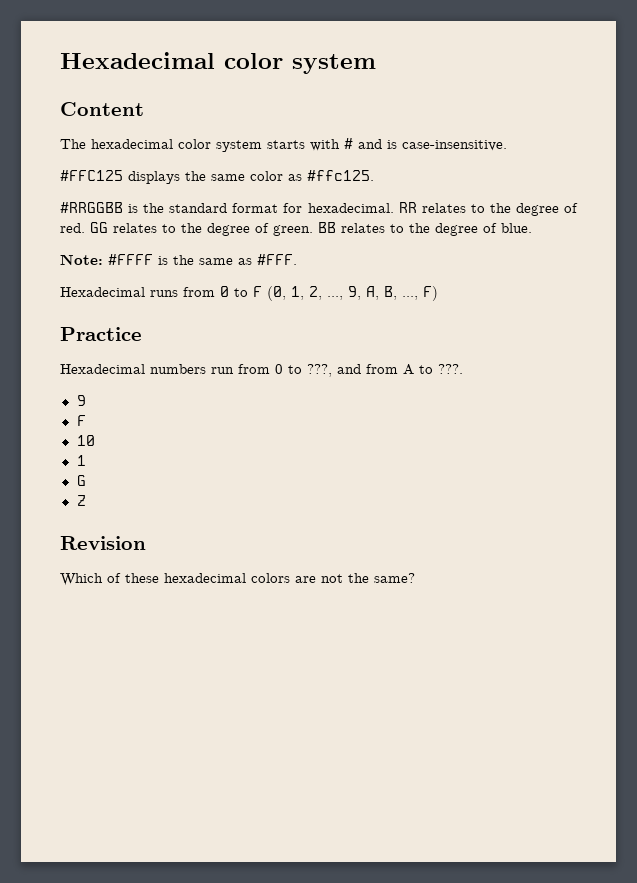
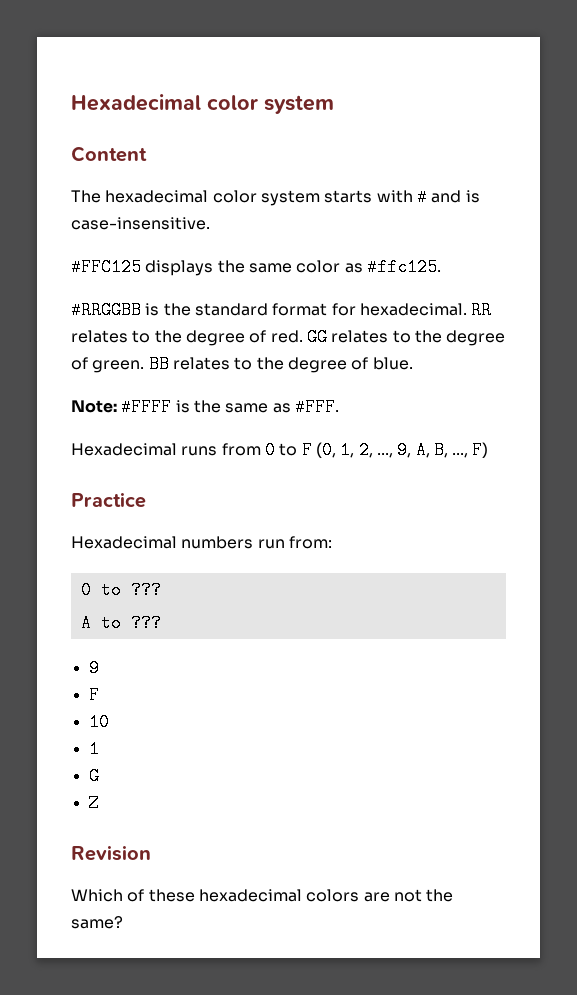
- Hexadecimal numbers run from 0 to ???, and from A to ???.
+ Hexadecimal numbers run from:
+ 0 to ???
+ A to ???

